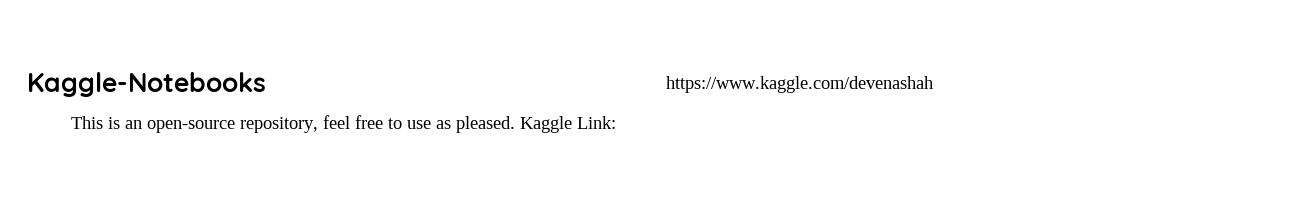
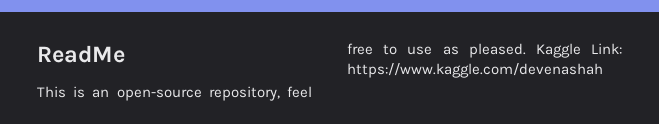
- Kaggle-Notebooks
+ ReadMe

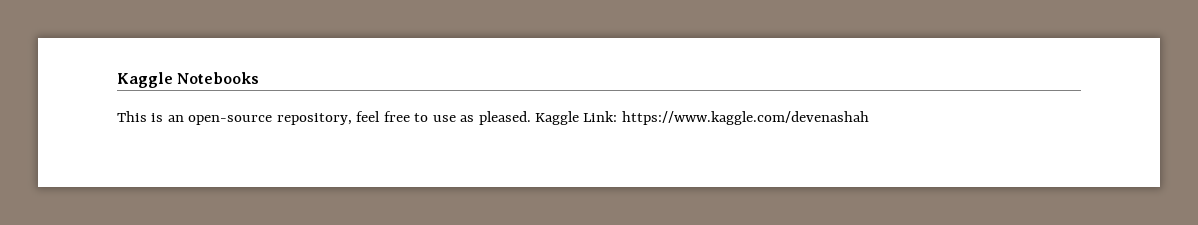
- ReadMe
+ Kaggle Notebooks

